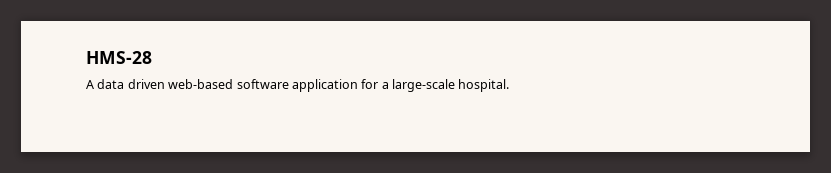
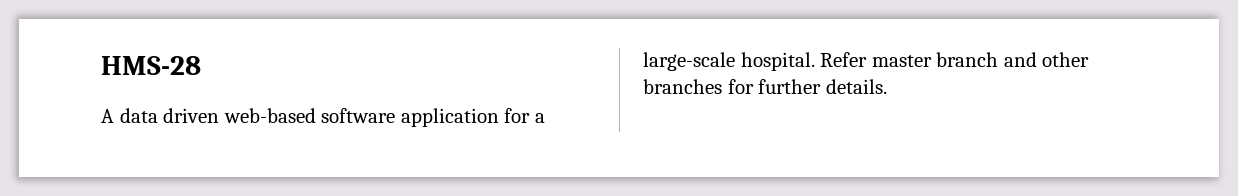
+ Refer master branch and other branches for further details.

